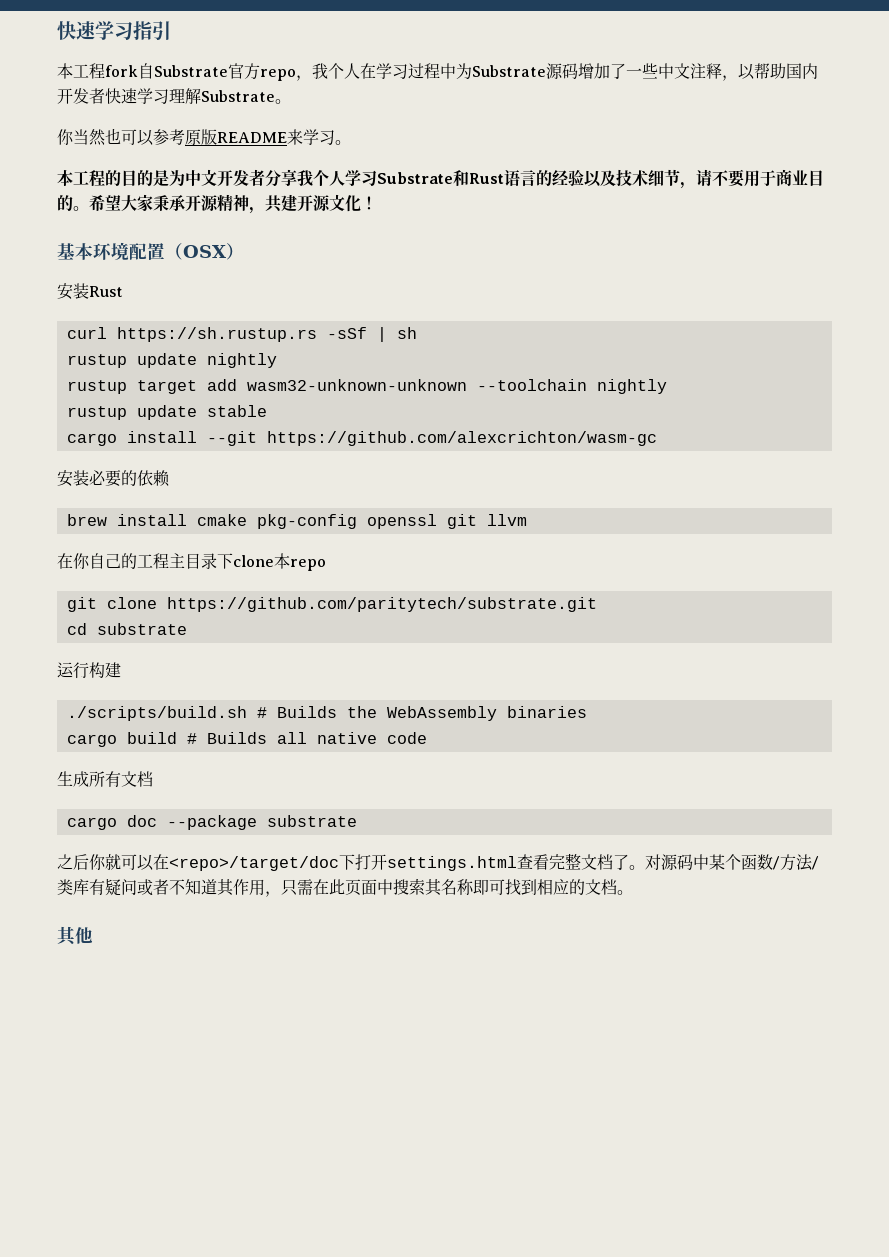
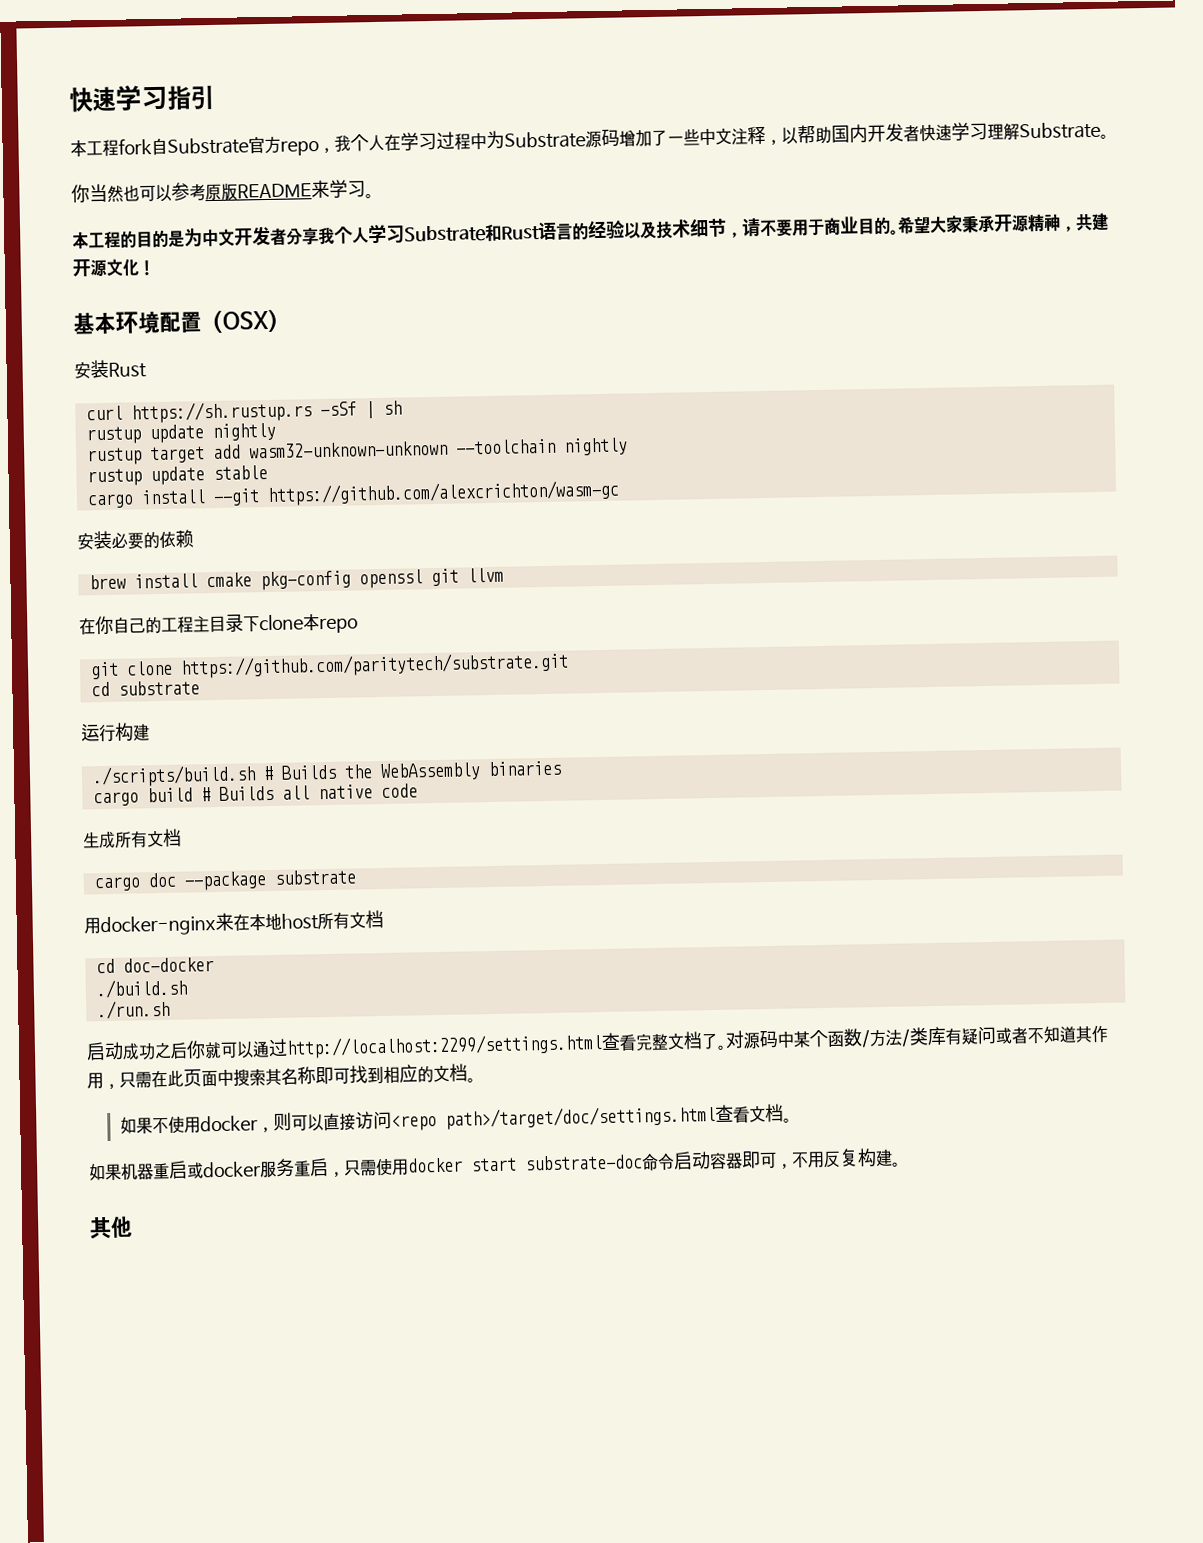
- 之后你就可以在<repo>/target/doc下打开settings.html查看完整文档了。
+ 用docker-nginx来在本地host所有文档
+ cd doc-docker
+ ./build.sh
+ ./run.sh
+ 启动成功之后你就可以通过http://localhost:2299/settings.html查看完整文档了。
+ 如果不使用docker，则可以直接访问<repo path>/target/doc/settings.html查看文档。
+ 如果机器重启或docker服务重启，只需使用docker start substrate-doc命令启动容器即可，不用反复构建。

